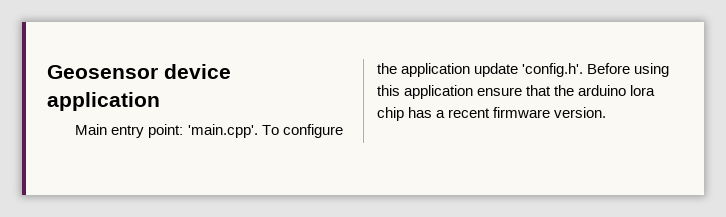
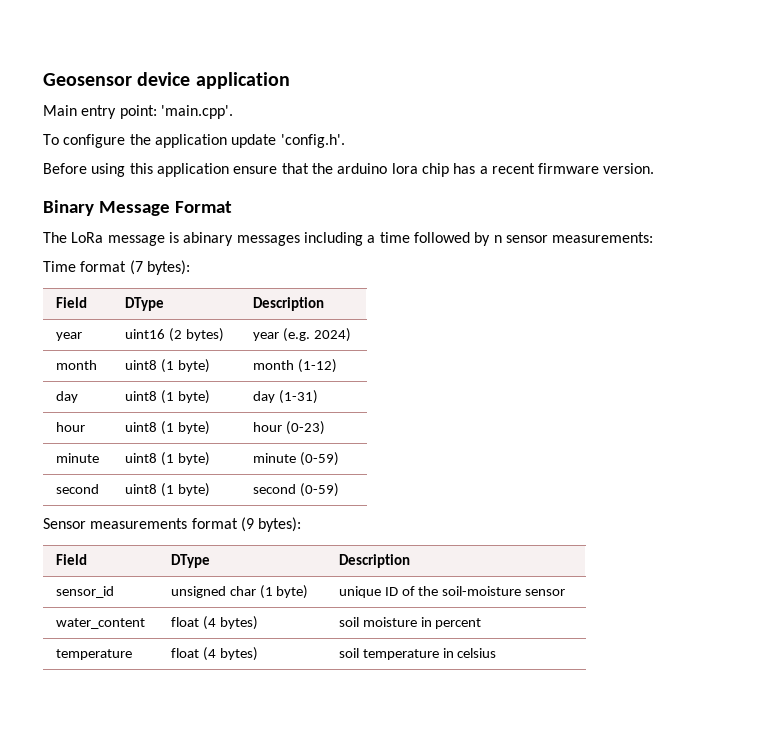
- Main entry point: 'main.cpp'. To configure the application update 'config.h'. Before using this application ensure that the arduino lora chip has a recent firmware version.
+ Main entry point: 'main.cpp'.
+ To configure the application update 'config.h'.
+ Before using this application ensure that the arduino lora chip has a recent firmware version.
+ Binary Message Format
+ The LoRa message is abinary messages including a time followed by n sensor measurements:
+ Time format (7 bytes):
+ Field | DType | Description
+ year | uint16 (2 bytes) | year (e.g. 2024)
+ month | uint8 (1 byte) | month (1-12)
+ day | uint8 (1 byte) | day (1-31)
+ hour | uint8 (1 byte) | hour (0-23)
+ minute | uint8 (1 byte) | minute (0-59)
+ second | uint8 (1 byte) | second (0-59)
+ Sensor measurements format (9 bytes):
+ Field | DType | Description
+ sensor_id | unsigned char (1 byte) | unique ID of the soil-moisture sensor
+ water_content | float (4 bytes) | soil moisture in percent
+ temperature | float (4 bytes) | soil temperature in celsius

